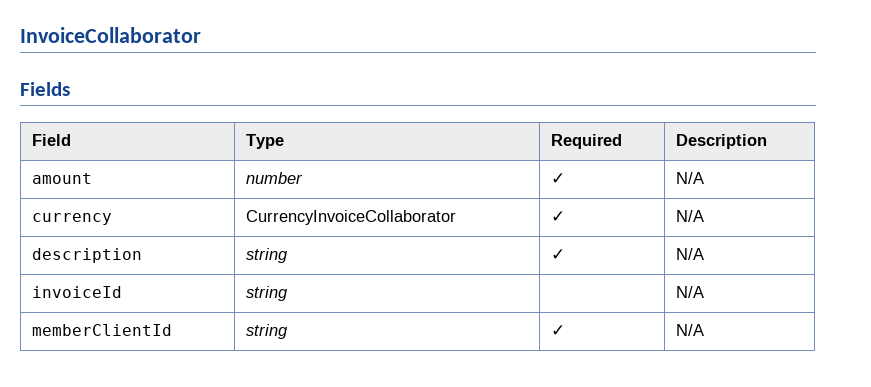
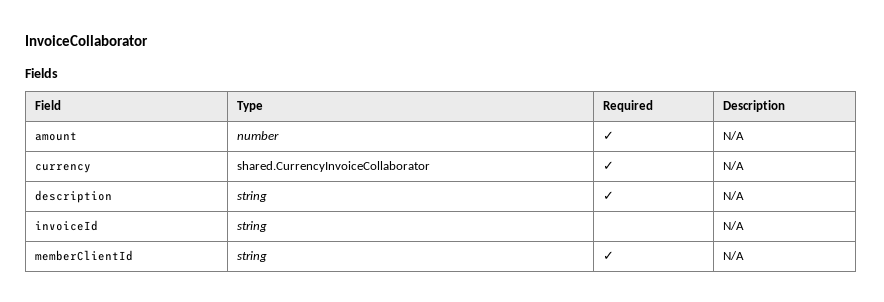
- currency | CurrencyInvoiceCollaborator | ✓ | N/A
+ currency | shared.CurrencyInvoiceCollaborator | ✓ | N/A

